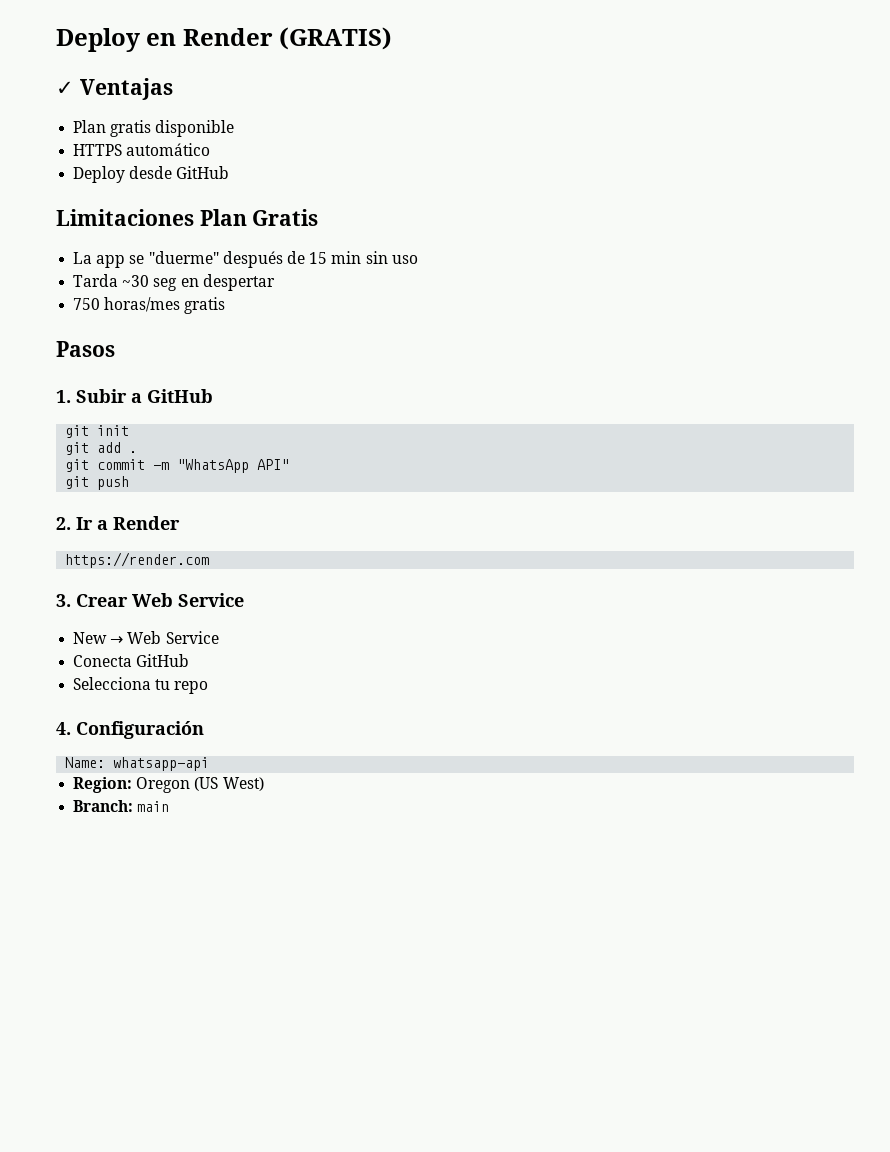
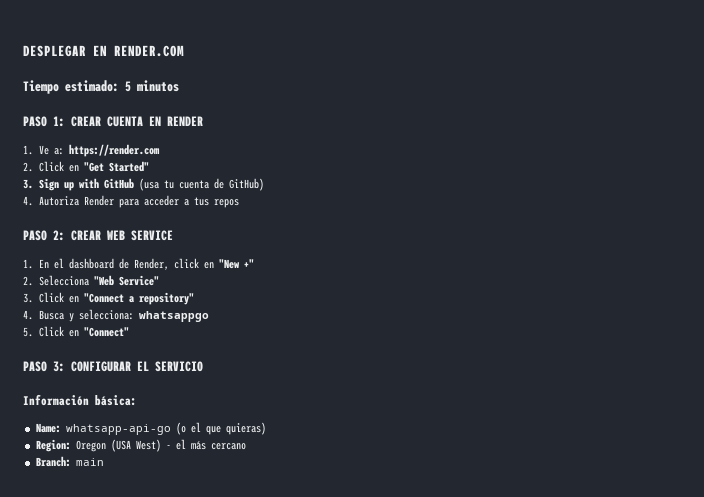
- Deploy en Render (GRATIS)
- ✓ Ventajas
- Plan gratis disponible
- HTTPS automático
- Deploy desde GitHub
- Limitaciones Plan Gratis
- La app se "duerme" después de 15 min sin uso
- Tarda ~30 seg en despertar
- 750 horas/mes gratis
- Pasos
- 1. Subir a GitHub
- git init
- git add .
- git commit -m "WhatsApp API"
- git push
- 2. Ir a Render
- https://render.com
- 3. Crear Web Service
- New → Web Service
- Conecta GitHub
- Selecciona tu repo
- 4. Configuración
- Name: whatsapp-api
+ DESPLEGAR EN RENDER.COM
+ Tiempo estimado: 5 minutos
+ PASO 1: CREAR CUENTA EN RENDER
+ 1. Ve a: https://render.com
+ 2. Click en "Get Started"
+ 3. Sign up with GitHub (usa tu cuenta de GitHub)
+ 4. Autoriza Render para acceder a tus repos
+ PASO 2: CREAR WEB SERVICE
+ 1. En el dashboard de Render, click en "New +"
+ 2. Selecciona "Web Service"
+ 3. Click en "Connect a repository"
+ 4. Busca y selecciona: whatsappgo
+ 5. Click en "Connect"
+ PASO 3: CONFIGURAR EL SERVICIO
+ Información básica:
+ Name: whatsapp-api-go (o el que quieras)
- Region: Oregon (US West)
+ Region: Oregon (USA West) - el más cercano

